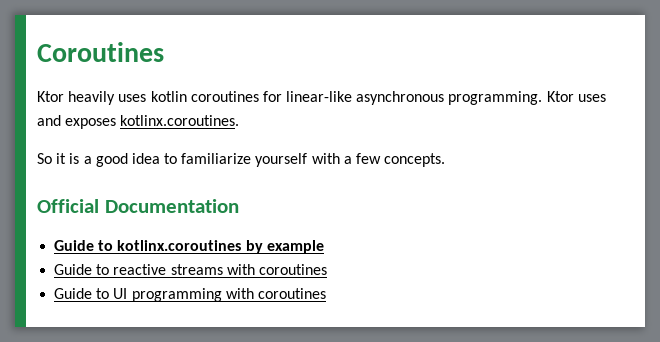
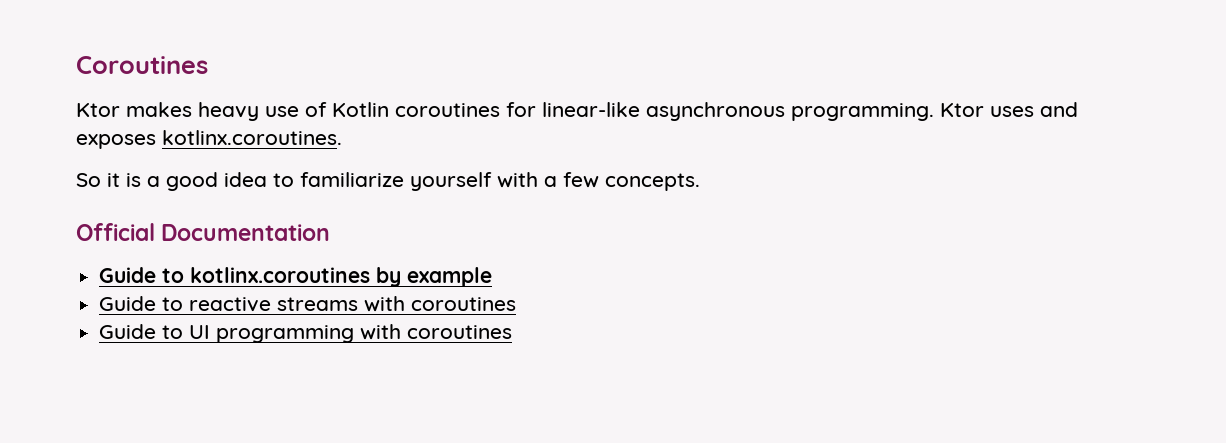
- Ktor heavily uses kotlin coroutines for linear-like asynchronous programming.
+ Ktor makes heavy use of Kotlin coroutines for linear-like asynchronous programming.

